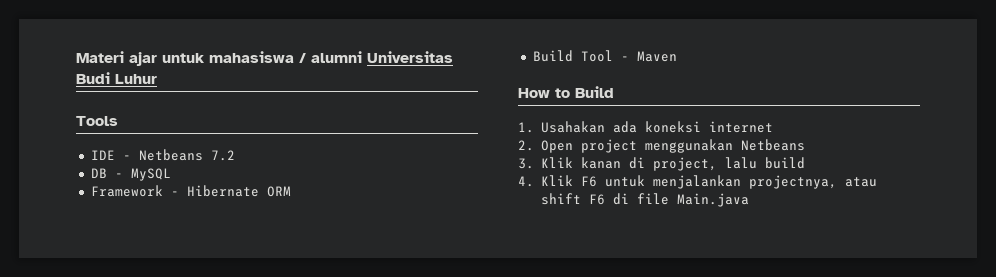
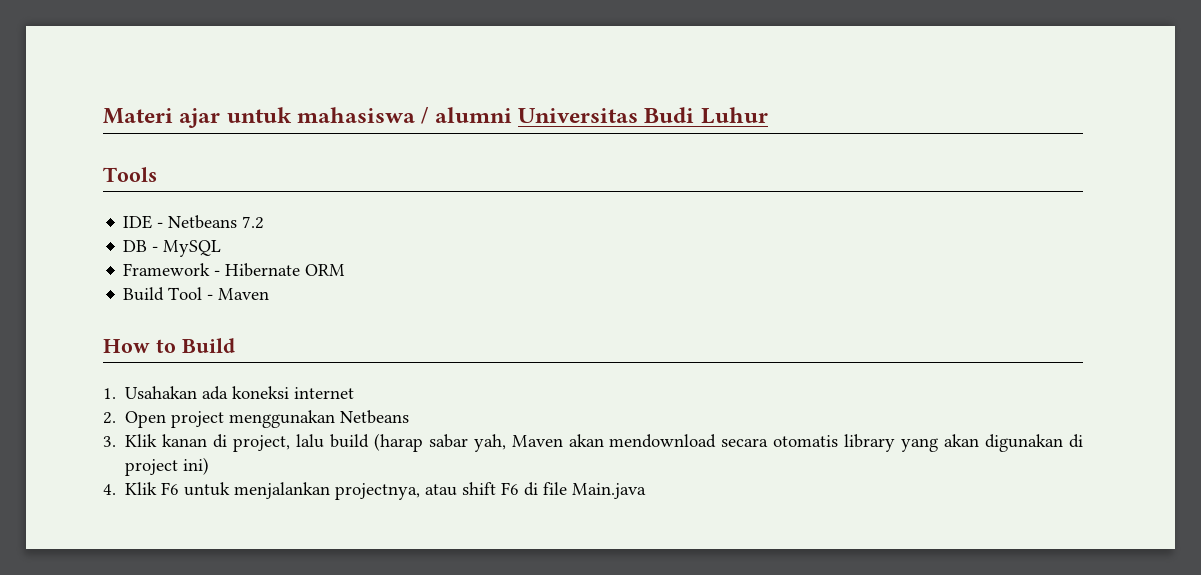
- 3. Klik kanan di project, lalu build
+ 3. Klik kanan di project, lalu build (harap sabar yah, Maven akan mendownload secara otomatis library yang akan digunakan di project ini)

